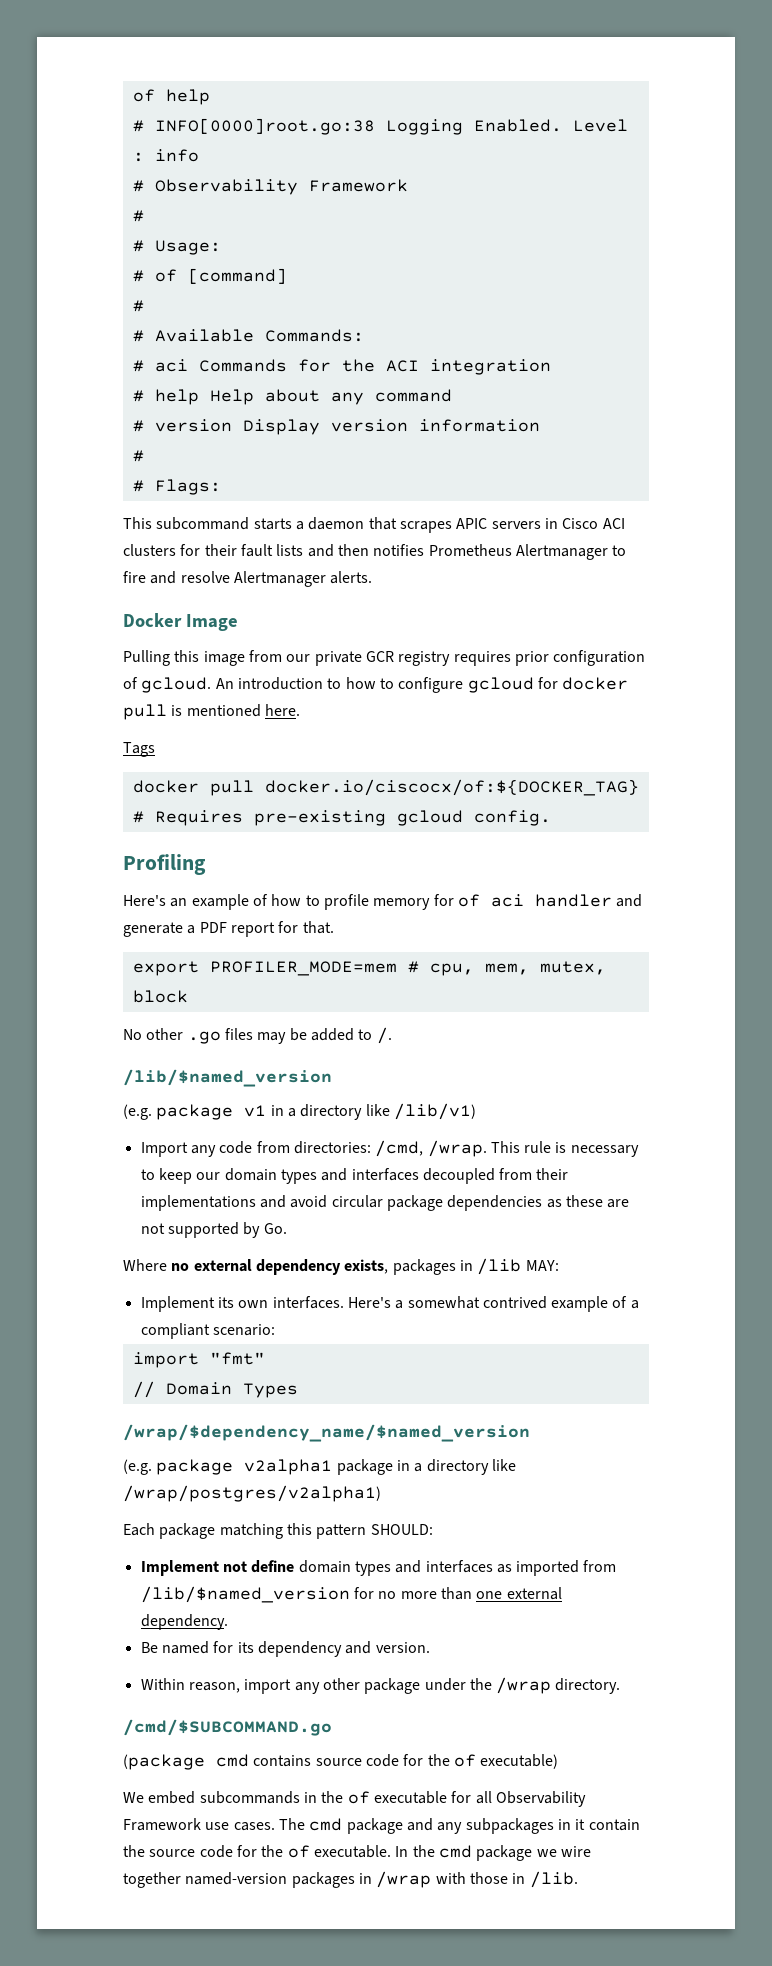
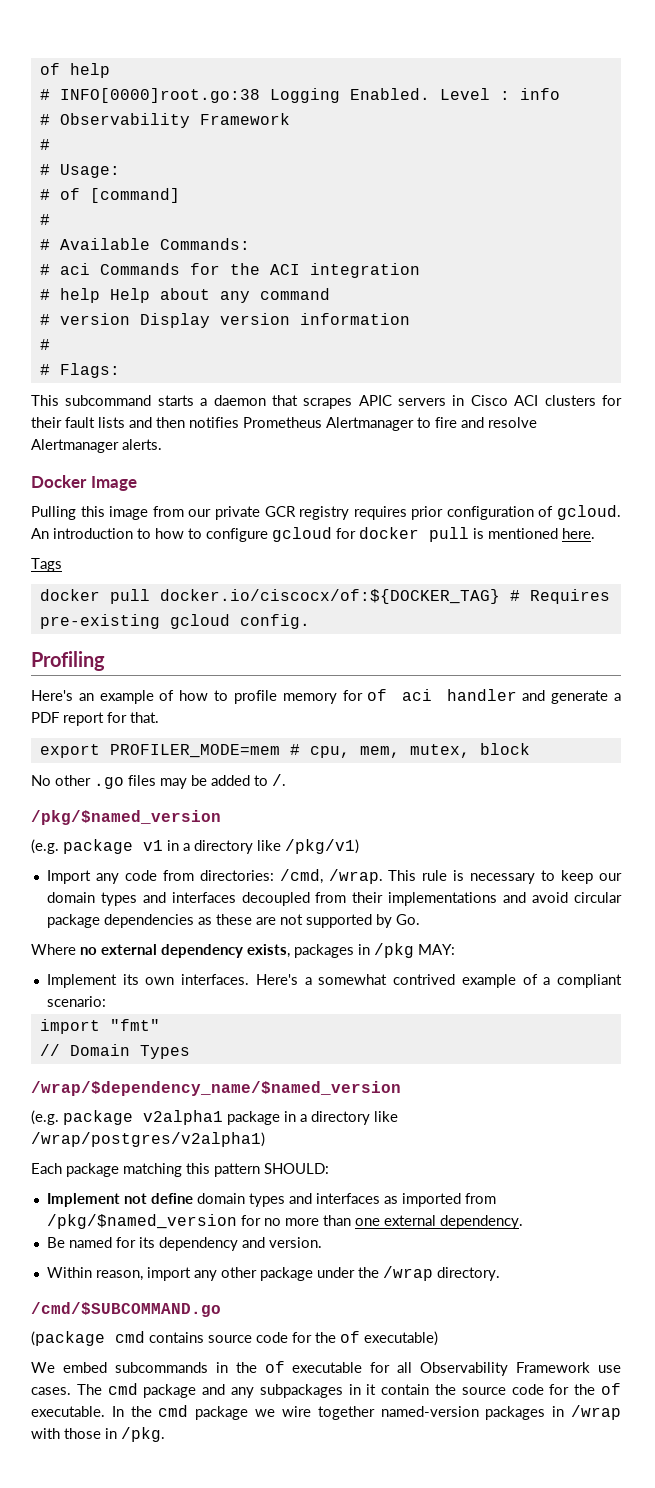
  No other .go files may be added to /.
- /lib/$named_version
+ /pkg/$named_version
- (e.g. package v1 in a directory like /lib/v1)
+ (e.g. package v1 in a directory like /pkg/v1)
- Where no external dependency exists, packages in /lib MAY:
+ Where no external dependency exists, packages in /pkg MAY:
- Implement not define domain types and interfaces as imported from /lib/$named_version for no more than one external dependency.
+ Implement not define domain types and interfaces as imported from /pkg/$named_version for no more than one external dependency.
- In the cmd package we wire together named-version packages in /wrap with those in /lib.
+ In the cmd package we wire together named-version packages in /wrap with those in /pkg.

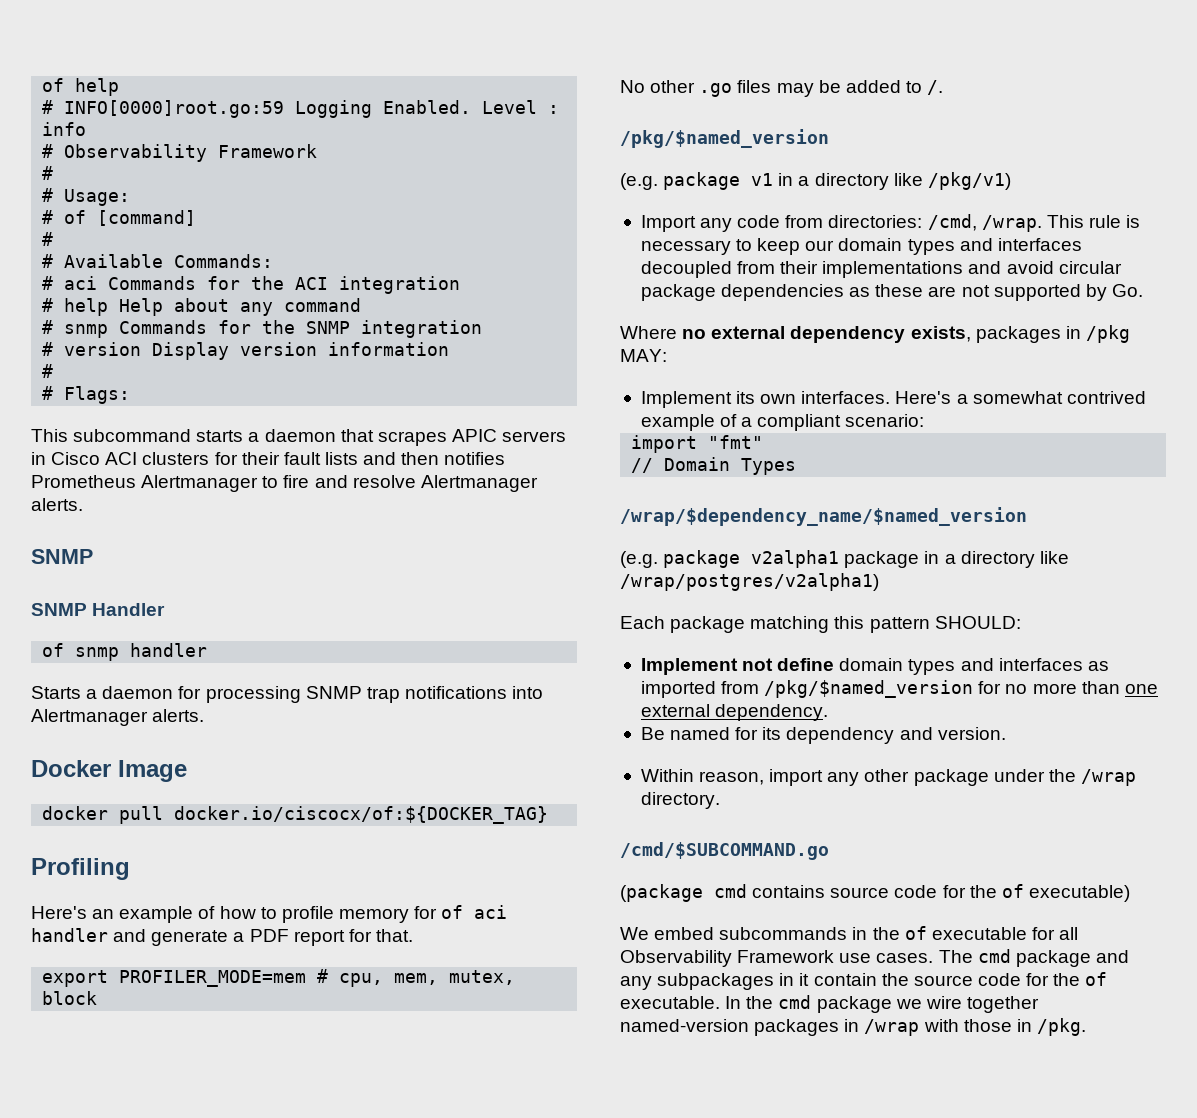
- # INFO[0000]root.go:38 Logging Enabled.
+ # INFO[0000]root.go:59 Logging Enabled.
+ # snmp Commands for the SNMP integration
  This subcommand starts a daemon that scrapes APIC servers in Cisco ACI clusters for their fault lists and then notifies Prometheus Alertmanager to fire and resolve Alertmanager alerts.
+ SNMP
+ SNMP Handler
+ of snmp handler
+ Starts a daemon for processing SNMP trap notifications into Alertmanager alerts.
  Docker Image
- Pulling this image from our private GCR registry requires prior configuration of gcloud. An introduction to how to configure gcloud for docker pull is mentioned here.
- Tags
- docker pull docker.io/ciscocx/of:${DOCKER_TAG} # Requires pre-existing gcloud config.
+ docker pull docker.io/ciscocx/of:${DOCKER_TAG}

